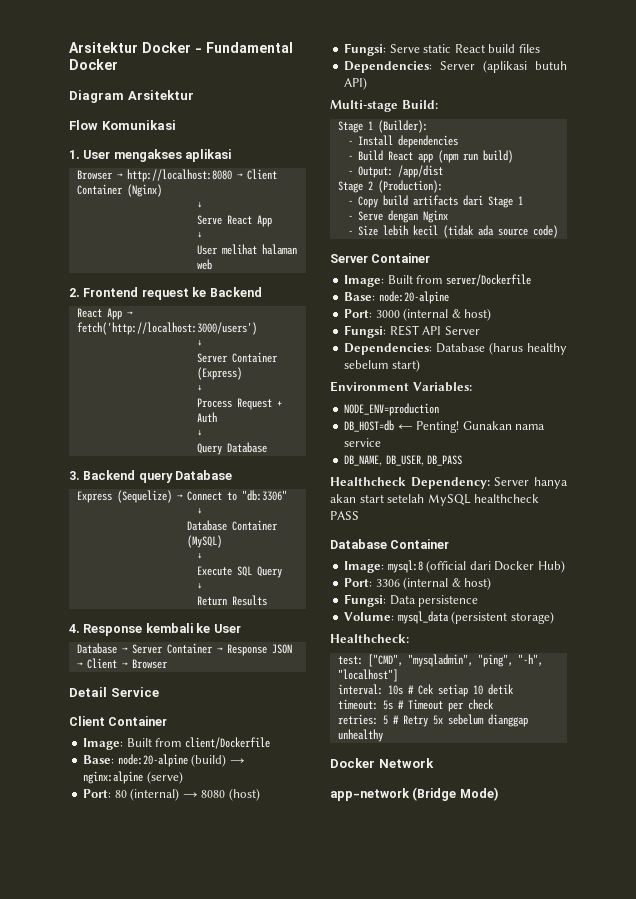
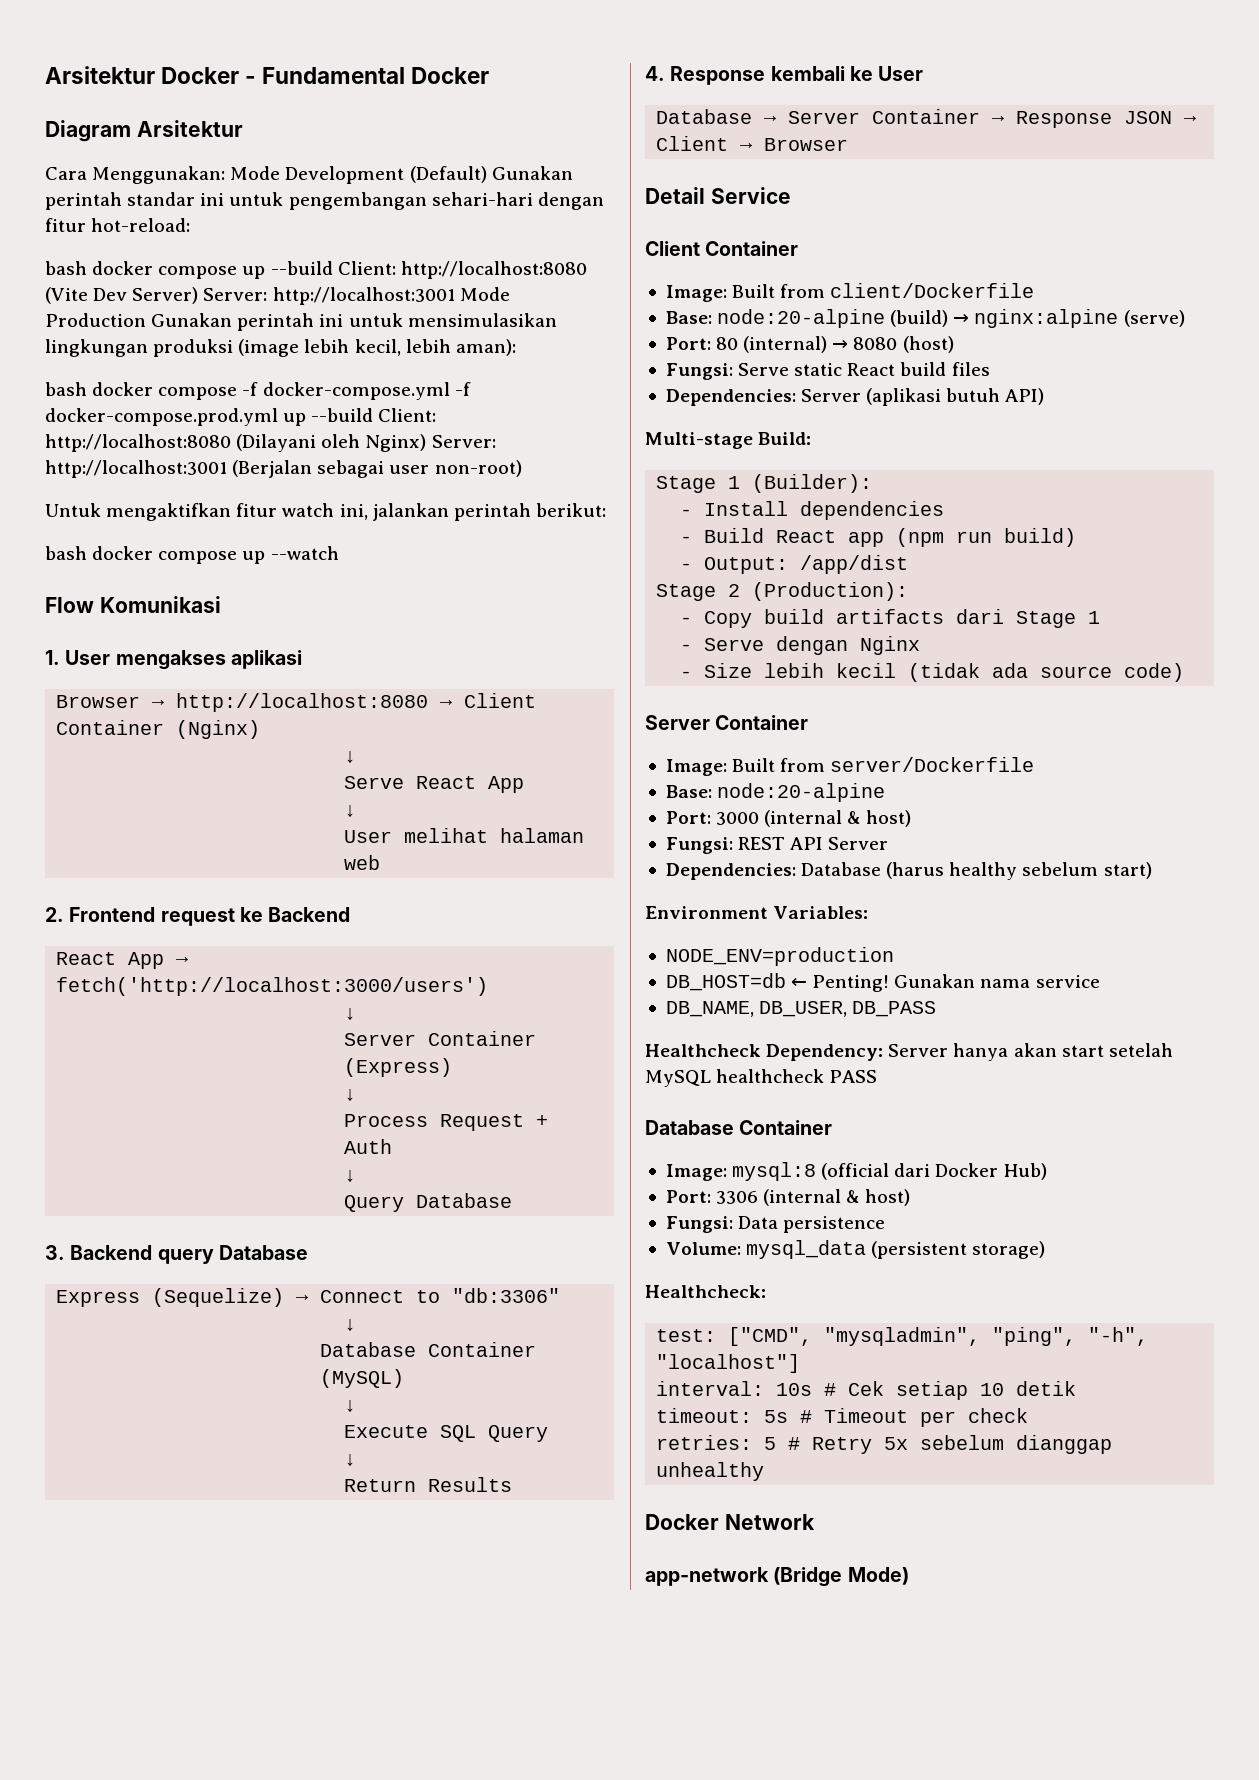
+ Cara Menggunakan: Mode Development (Default) Gunakan perintah standar ini untuk pengembangan sehari-hari dengan fitur hot-reload:
+ bash docker compose up --build Client: http://localhost:8080 (Vite Dev Server) Server: http://localhost:3001 Mode Production Gunakan perintah ini untuk mensimulasikan lingkungan produksi (image lebih kecil, lebih aman):
+ bash docker compose -f docker-compose.yml -f docker-compose.prod.yml up --build Client: http://localhost:8080 (Dilayani oleh Nginx) Server: http://localhost:3001 (Berjalan sebagai user non-root)
+ Untuk mengaktifkan fitur watch ini, jalankan perintah berikut:
+ bash docker compose up --watch

